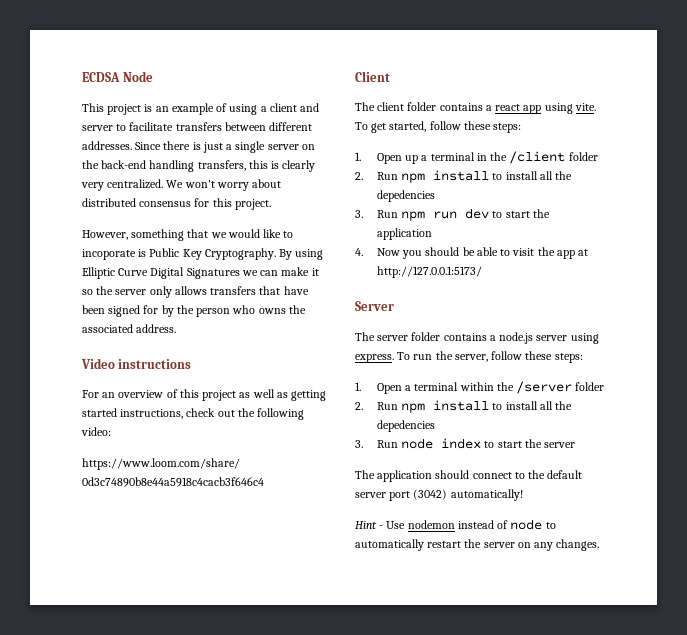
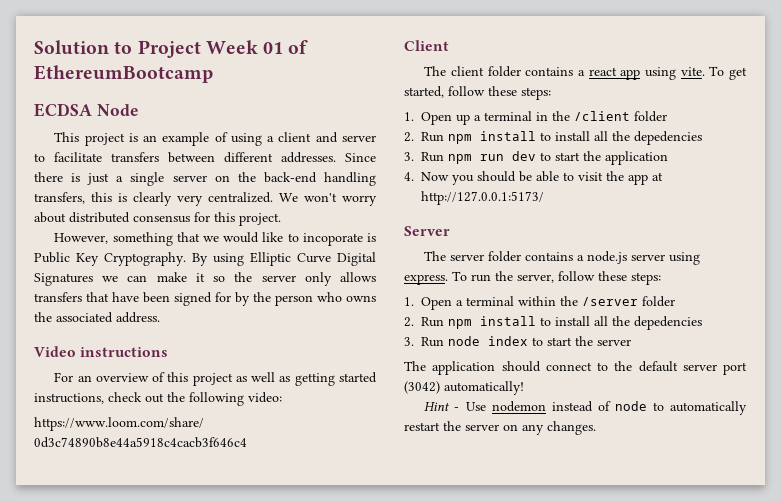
+ Solution to Project Week 01 of EthereumBootcamp

